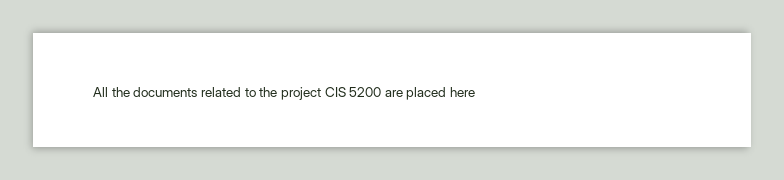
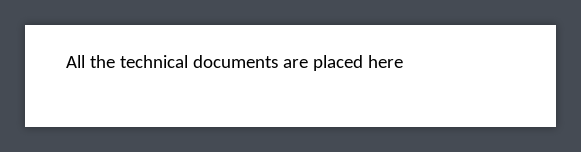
- All the documents related to the project CIS 5200 are placed here
+ All the technical documents are placed here

